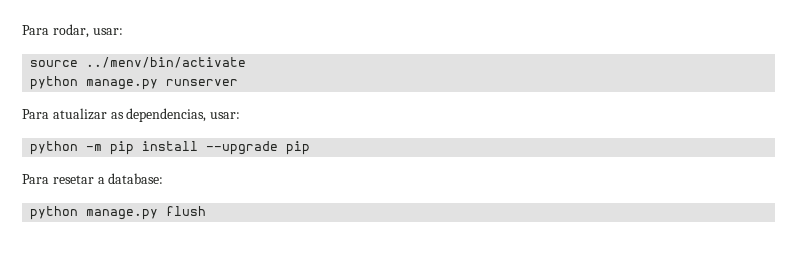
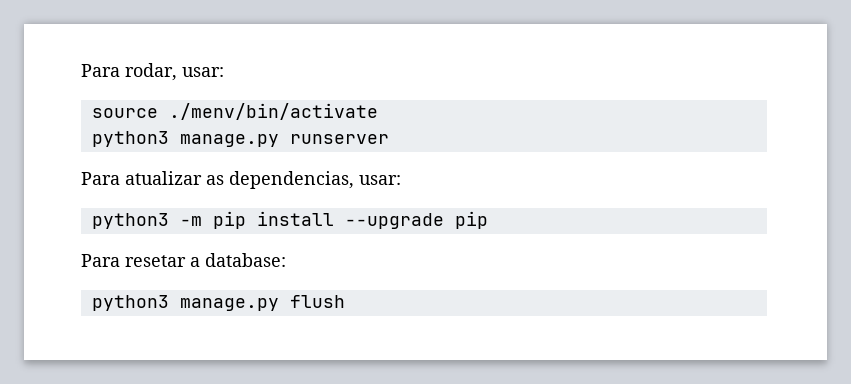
- source ../menv/bin/activate
- python manage.py runserver
+ source ./menv/bin/activate
+ python3 manage.py runserver
- python -m pip install --upgrade pip
+ python3 -m pip install --upgrade pip
- python manage.py flush
+ python3 manage.py flush

